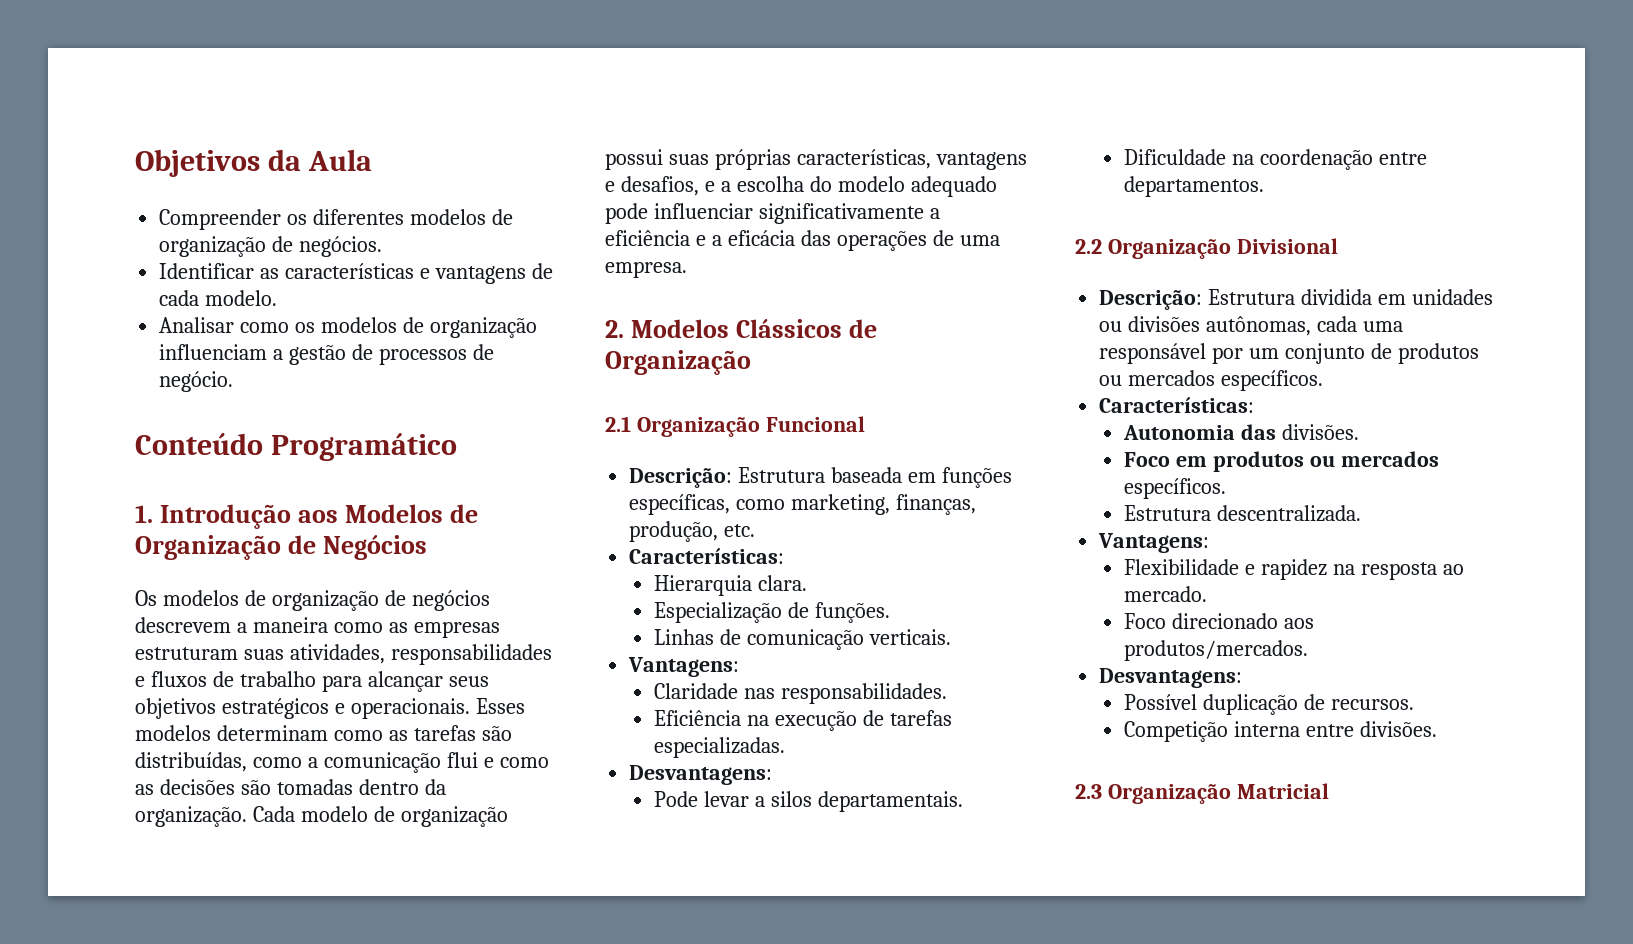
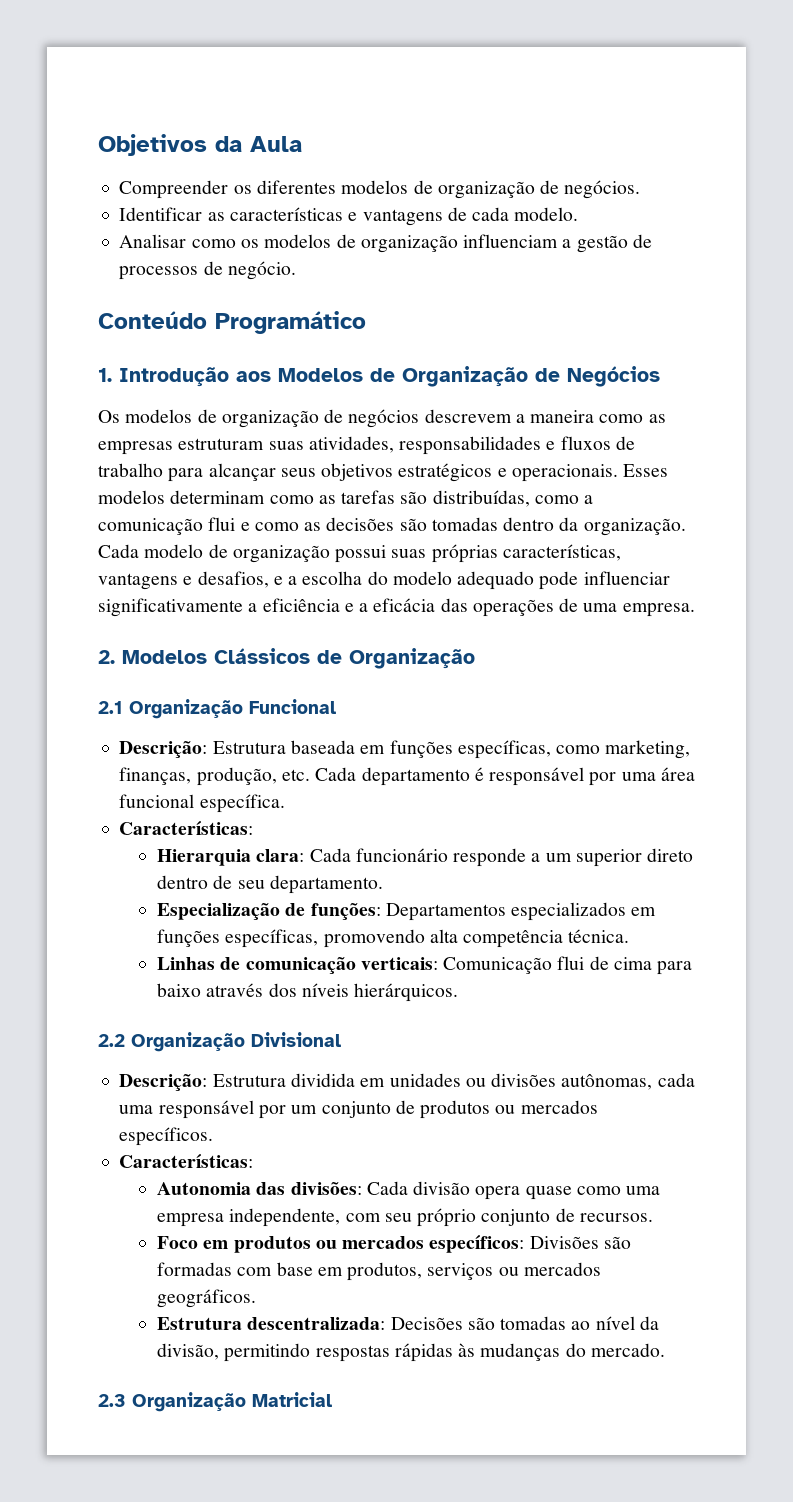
- Descrição: Estrutura baseada em funções específicas, como marketing, finanças, produção, etc.
+ Descrição: Estrutura baseada em funções específicas, como marketing, finanças, produção, etc. Cada departamento é responsável por uma área funcional específica.
  Características:
- Hierarquia clara.
- Especialização de funções.
- Linhas de comunicação verticais.
- Vantagens:
- Claridade nas responsabilidades.
- Eficiência na execução de tarefas especializadas.
- Desvantagens:
- Pode levar a silos departamentais.
- Dificuldade na coordenação entre departamentos.
+ Hierarquia clara: Cada funcionário responde a um superior direto dentro de seu departamento.
+ Especialização de funções: Departamentos especializados em funções específicas, promovendo alta competência técnica.
+ Linhas de comunicação verticais: Comunicação flui de cima para baixo através dos níveis hierárquicos.
- Autonomia das divisões.
+ Autonomia das divisões: Cada divisão opera quase como uma empresa independente, com seu próprio conjunto de recursos.
- Foco em produtos ou mercados específicos.
- Estrutura descentralizada.
- Vantagens:
- Flexibilidade e rapidez na resposta ao mercado.
- Foco direcionado aos produtos/mercados.
- Desvantagens:
- Possível duplicação de recursos.
- Competição interna entre divisões.
+ Foco em produtos ou mercados específicos: Divisões são formadas com base em produtos, serviços ou mercados geográficos.
+ Estrutura descentralizada: Decisões são tomadas ao nível da divisão, permitindo respostas rápidas às mudanças do mercado.

